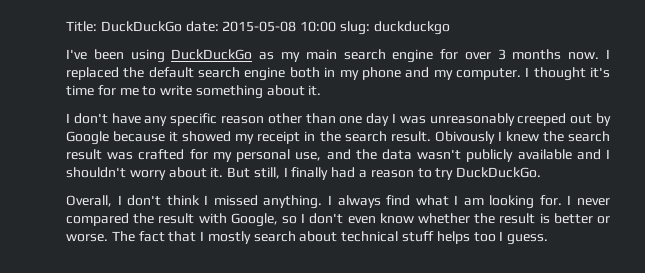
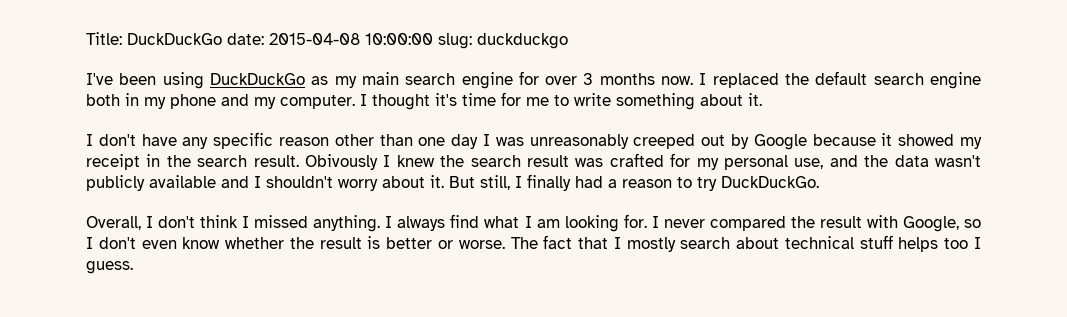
- Title: DuckDuckGo date: 2015-05-08 10:00 slug: duckduckgo
+ Title: DuckDuckGo date: 2015-04-08 10:00:00 slug: duckduckgo

